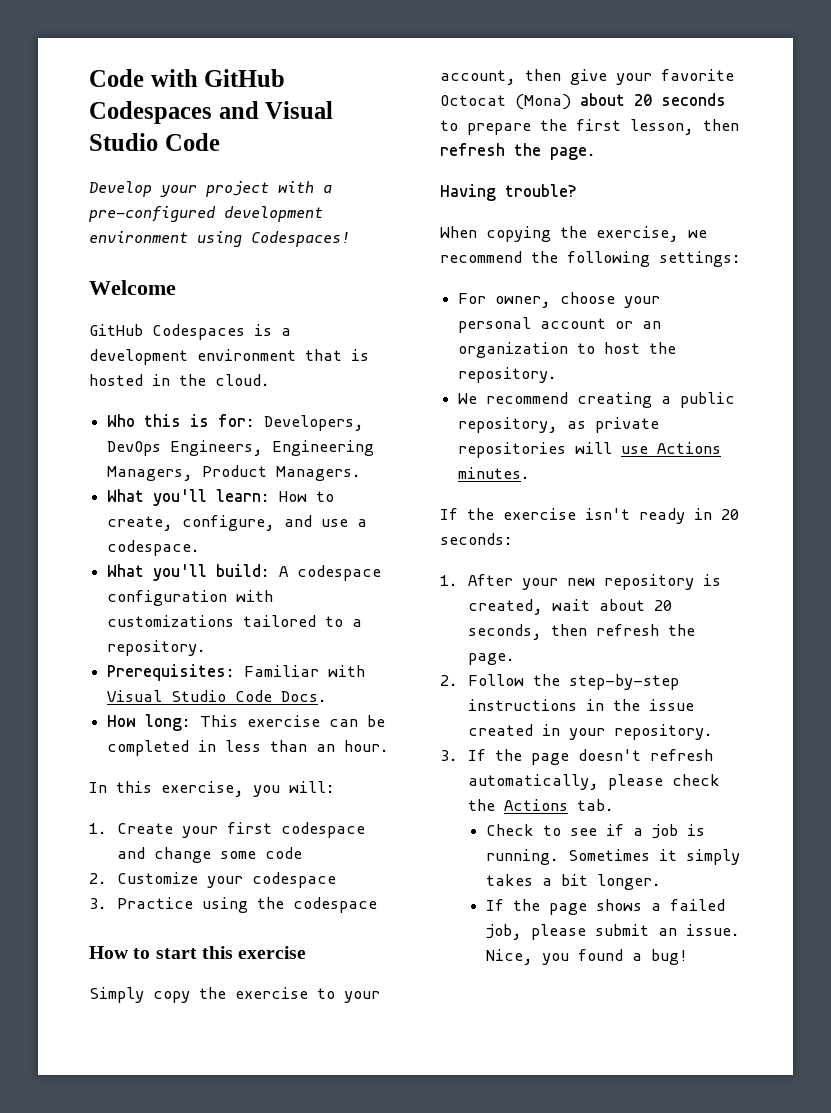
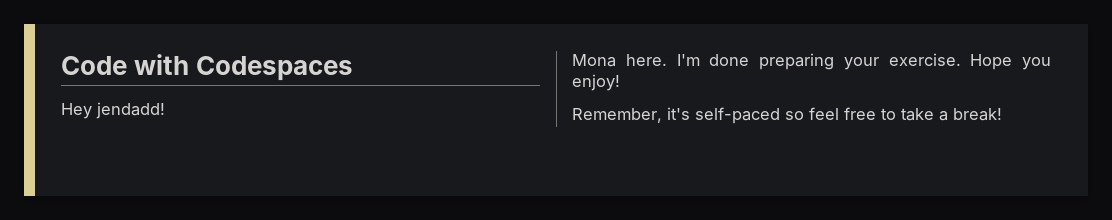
- Code with GitHub Codespaces and Visual Studio Code
- Develop your project with a pre-configured development environment using Codespaces!
- Welcome
- GitHub Codespaces is a development environment that is hosted in the cloud.
- Who this is for: Developers, DevOps Engineers, Engineering Managers, Product Managers.
- What you'll learn: How to create, configure, and use a codespace.
- What you'll build: A codespace configuration with customizations tailored to a repository.
- Prerequisites: Familiar with Visual Studio Code Docs.
- How long: This exercise can be completed in less than an hour.
- In this exercise, you will:
- 1. Create your first codespace and change some code
- 2. Customize your codespace
- 3. Practice using the codespace
- How to start this exercise
- Simply copy the exercise to your account, then give your favorite Octocat (Mona) about 20 seconds to prepare the first lesson, then refresh the page.
- Having trouble?
- When copying the exercise, we recommend the following settings:
- For owner, choose your personal account or an organization to host the repository.
- We recommend creating a public repository, as private repositories will use Actions minutes.
- If the exercise isn't ready in 20 seconds:
- 1. After your new repository is created, wait about 20 seconds, then refresh the page.
- 2. Follow the step-by-step instructions in the issue created in your repository.
- 3. If the page doesn't refresh automatically, please check the Actions tab.
- Check to see if a job is running. Sometimes it simply takes a bit longer.
- If the page shows a failed job, please submit an issue. Nice, you found a bug!
+ Code with Codespaces
+ Hey jendadd!
+ Mona here. I'm done preparing your exercise. Hope you enjoy!
+ Remember, it's self-paced so feel free to take a break!

